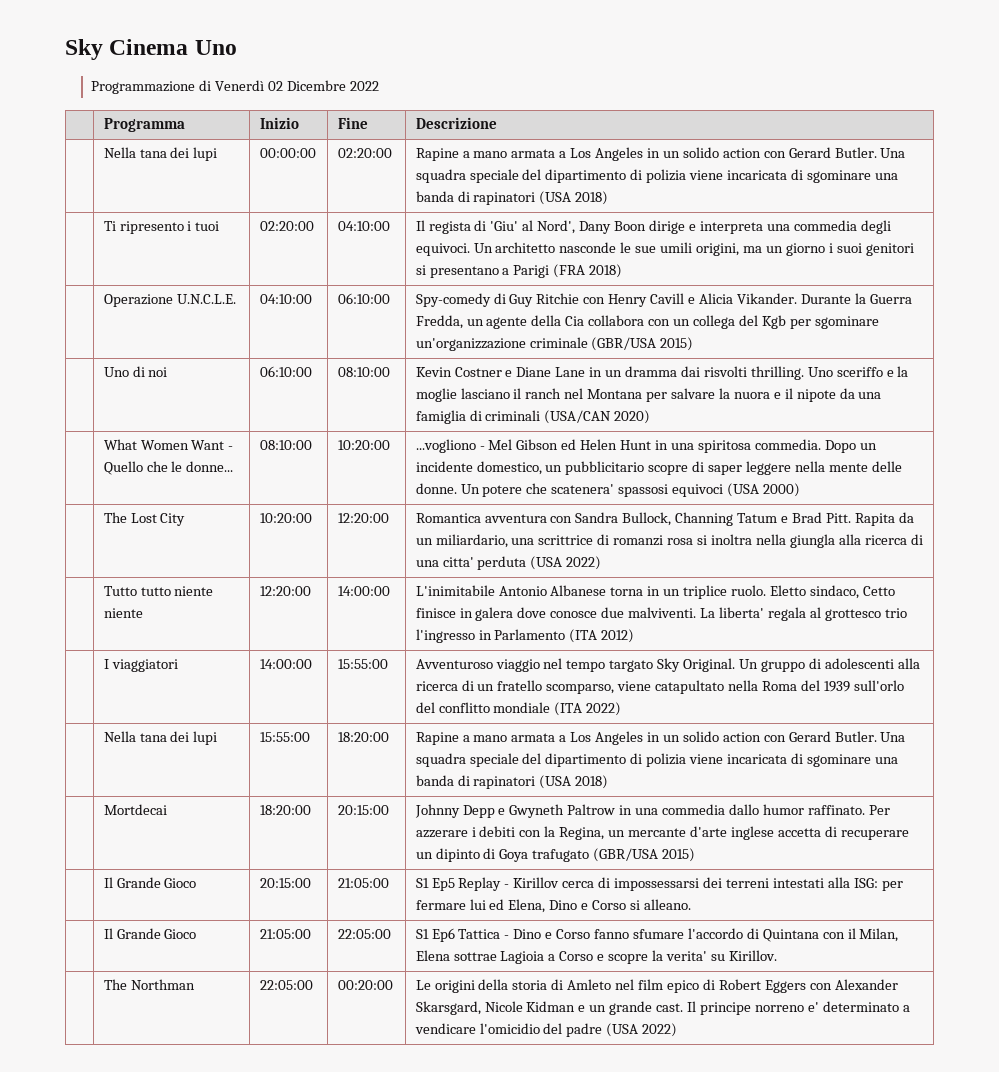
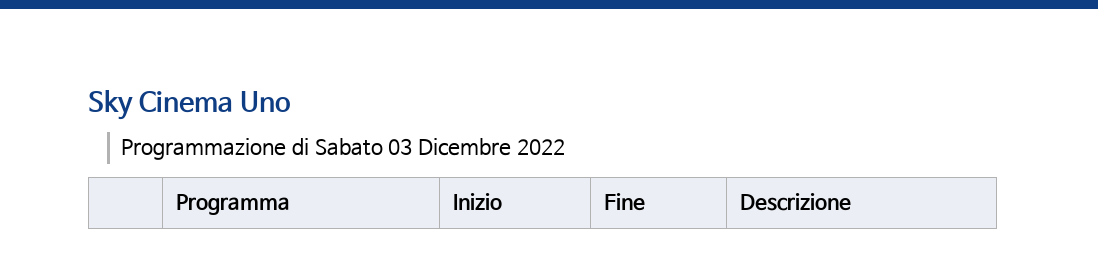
- Programmazione di Venerdì 02 Dicembre 2022
+ Programmazione di Sabato 03 Dicembre 2022
- | Nella tana dei lupi | 00:00:00 | 02:20:00 | Rapine a mano armata a Los Angeles in un solido action con Gerard Butler. Una squadra speciale del dipartimento di polizia viene incaricata di sgominare una banda di rapinatori (USA 2018)
- | Ti ripresento i tuoi | 02:20:00 | 04:10:00 | Il regista di 'Giu' al Nord', Dany Boon dirige e interpreta una commedia degli equivoci. Un architetto nasconde le sue umili origini, ma un giorno i suoi genitori si presentano a Parigi (FRA 2018)
- | Operazione U.N.C.L.E. | 04:10:00 | 06:10:00 | Spy-comedy di Guy Ritchie con Henry Cavill e Alicia Vikander. Durante la Guerra Fredda, un agente della Cia collabora con un collega del Kgb per sgominare un'organizzazione criminale (GBR/USA 2015)
- | Uno di noi | 06:10:00 | 08:10:00 | Kevin Costner e Diane Lane in un dramma dai risvolti thrilling. Uno sceriffo e la moglie lasciano il ranch nel Montana per salvare la nuora e il nipote da una famiglia di criminali (USA/CAN 2020)
- | What Women Want - Quello che le donne... | 08:10:00 | 10:20:00 | ...vogliono - Mel Gibson ed Helen Hunt in una spiritosa commedia. Dopo un incidente domestico, un pubblicitario scopre di saper leggere nella mente delle donne. Un potere che scatenera' spassosi equivoci (USA 2000)
- | The Lost City | 10:20:00 | 12:20:00 | Romantica avventura con Sandra Bullock, Channing Tatum e Brad Pitt. Rapita da un miliardario, una scrittrice di romanzi rosa si inoltra nella giungla alla ricerca di una citta' perduta (USA 2022)
- | Tutto tutto niente niente | 12:20:00 | 14:00:00 | L'inimitabile Antonio Albanese torna in un triplice ruolo. Eletto sindaco, Cetto finisce in galera dove conosce due malviventi. La liberta' regala al grottesco trio l'ingresso in Parlamento (ITA 2012)
- | I viaggiatori | 14:00:00 | 15:55:00 | Avventuroso viaggio nel tempo targato Sky Original. Un gruppo di adolescenti alla ricerca di un fratello scomparso, viene catapultato nella Roma del 1939 sull'orlo del conflitto mondiale (ITA 2022)
- | Nella tana dei lupi | 15:55:00 | 18:20:00 | Rapine a mano armata a Los Angeles in un solido action con Gerard Butler. Una squadra speciale del dipartimento di polizia viene incaricata di sgominare una banda di rapinatori (USA 2018)
- | Mortdecai | 18:20:00 | 20:15:00 | Johnny Depp e Gwyneth Paltrow in una commedia dallo humor raffinato. Per azzerare i debiti con la Regina, un mercante d'arte inglese accetta di recuperare un dipinto di Goya trafugato (GBR/USA 2015)
- | Il Grande Gioco | 20:15:00 | 21:05:00 | S1 Ep5 Replay - Kirillov cerca di impossessarsi dei terreni intestati alla ISG: per fermare lui ed Elena, Dino e Corso si alleano.
- | Il Grande Gioco | 21:05:00 | 22:05:00 | S1 Ep6 Tattica - Dino e Corso fanno sfumare l'accordo di Quintana con il Milan, Elena sottrae Lagioia a Corso e scopre la verita' su Kirillov.
- | The Northman | 22:05:00 | 00:20:00 | Le origini della storia di Amleto nel film epico di Robert Eggers con Alexander Skarsgard, Nicole Kidman e un grande cast. Il principe norreno e' determinato a vendicare l'omicidio del padre (USA 2022)

